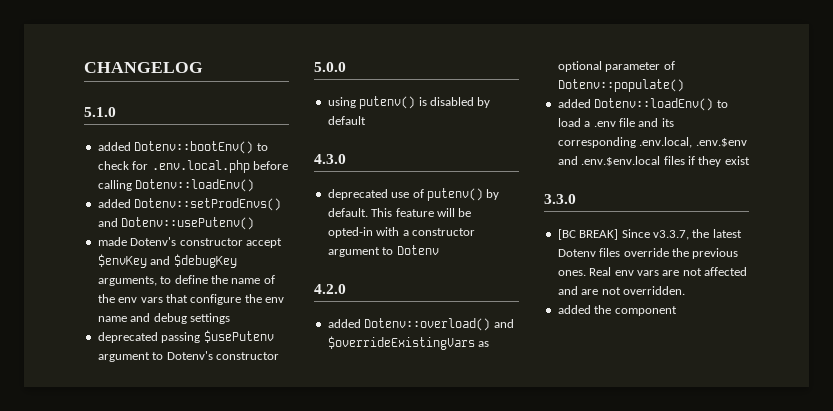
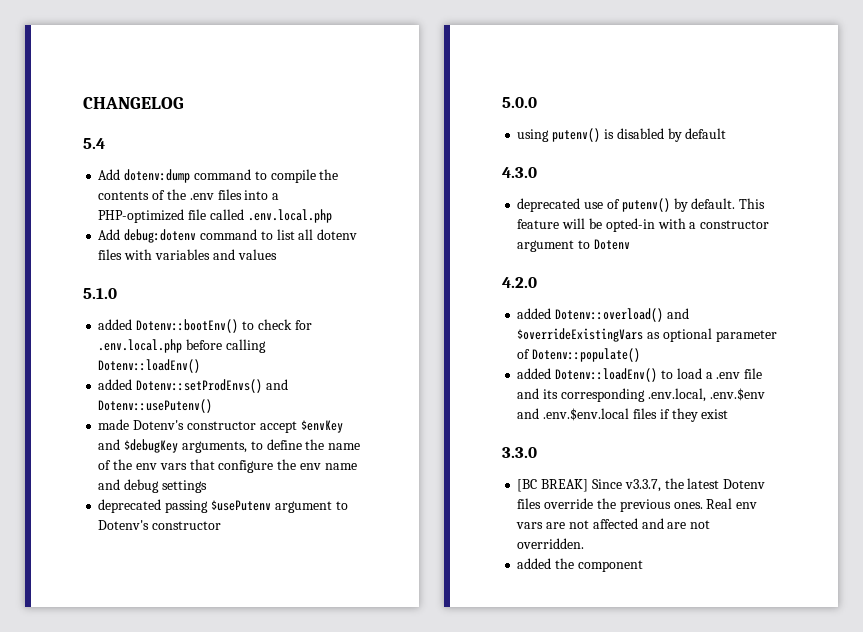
+ 5.4
+ Add dotenv:dump command to compile the contents of the .env files into a PHP-optimized file called .env.local.php
+ Add debug:dotenv command to list all dotenv files with variables and values

